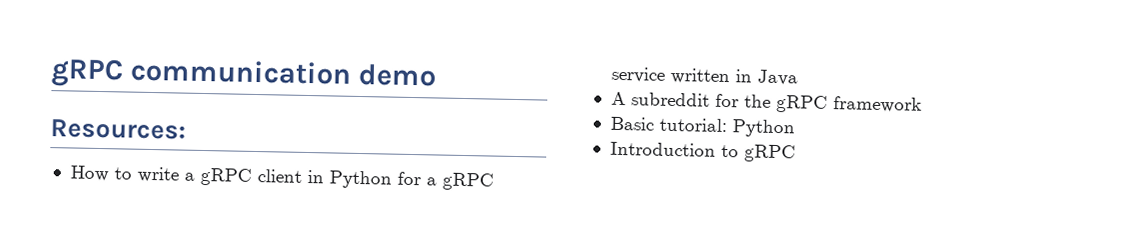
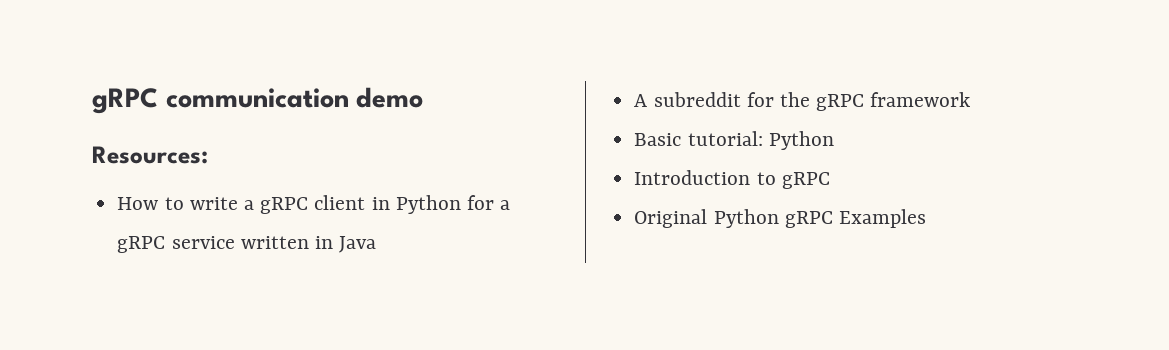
+ Original Python gRPC Examples

